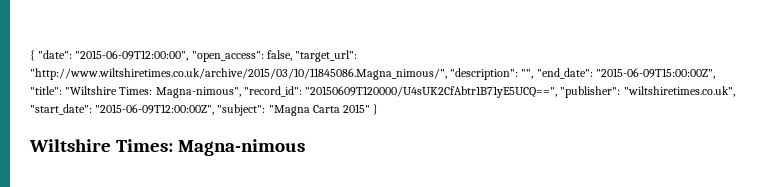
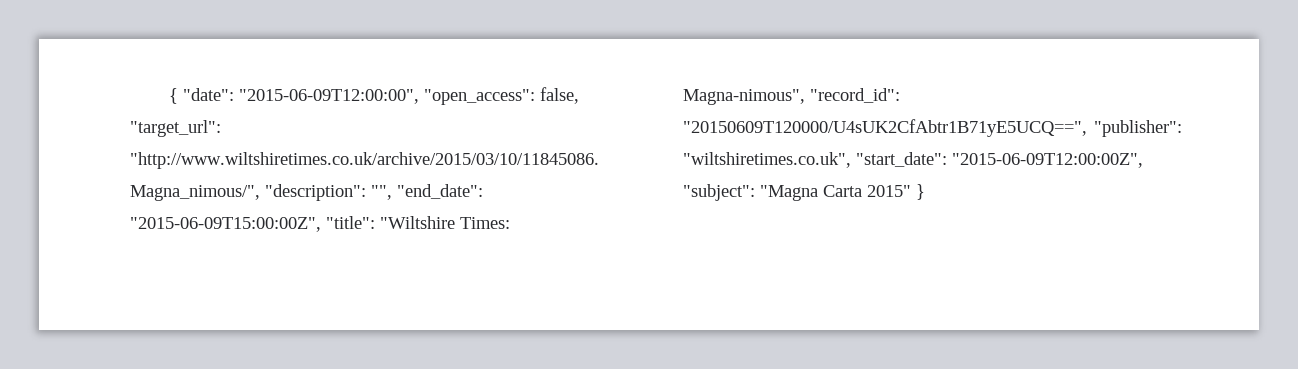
- Wiltshire Times: Magna-nimous

